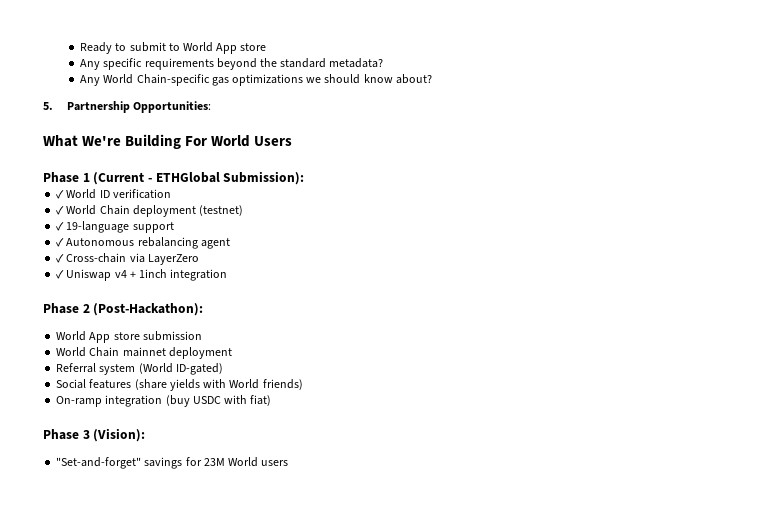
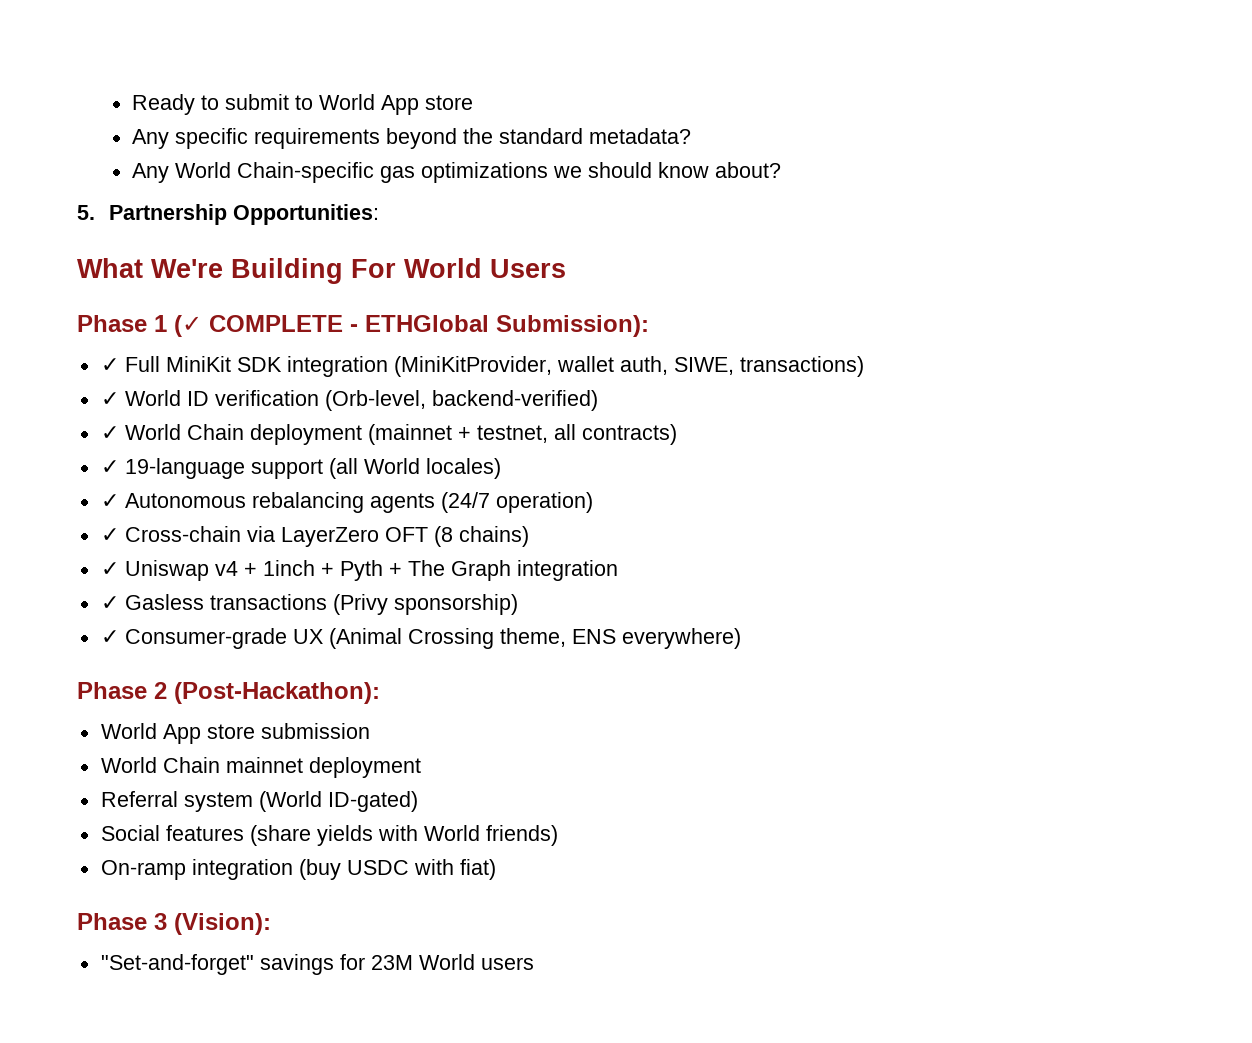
- Phase 1 (Current - ETHGlobal Submission):
+ Phase 1 (✓ COMPLETE - ETHGlobal Submission):
+ ✓ Full MiniKit SDK integration (MiniKitProvider, wallet auth, SIWE, transactions)
- ✓ World ID verification
+ ✓ World ID verification (Orb-level, backend-verified)
- ✓ World Chain deployment (testnet)
+ ✓ World Chain deployment (mainnet + testnet, all contracts)
- ✓ 19-language support
+ ✓ 19-language support (all World locales)
- ✓ Autonomous rebalancing agent
+ ✓ Autonomous rebalancing agents (24/7 operation)
- ✓ Cross-chain via LayerZero
+ ✓ Cross-chain via LayerZero OFT (8 chains)
- ✓ Uniswap v4 + 1inch integration
+ ✓ Uniswap v4 + 1inch + Pyth + The Graph integration
+ ✓ Gasless transactions (Privy sponsorship)
+ ✓ Consumer-grade UX (Animal Crossing theme, ENS everywhere)

